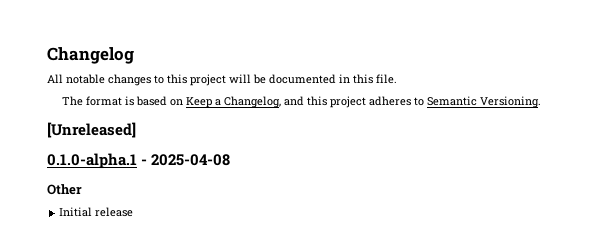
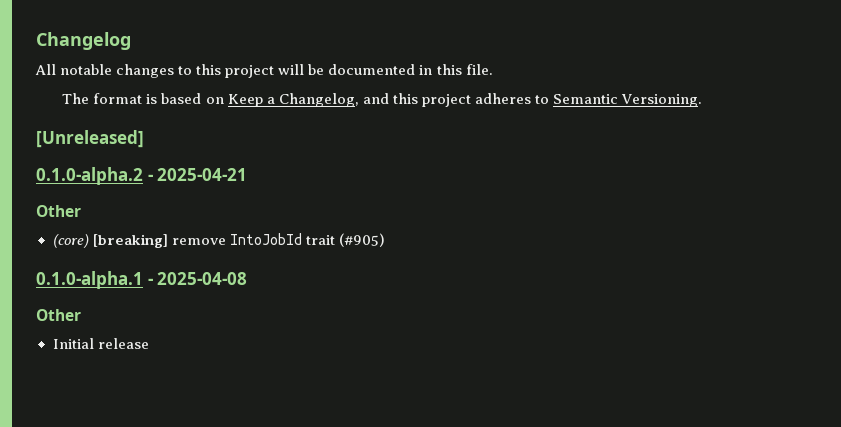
+ 0.1.0-alpha.2 - 2025-04-21
+ Other
+ (core) [breaking] remove IntoJobId trait (#905)

